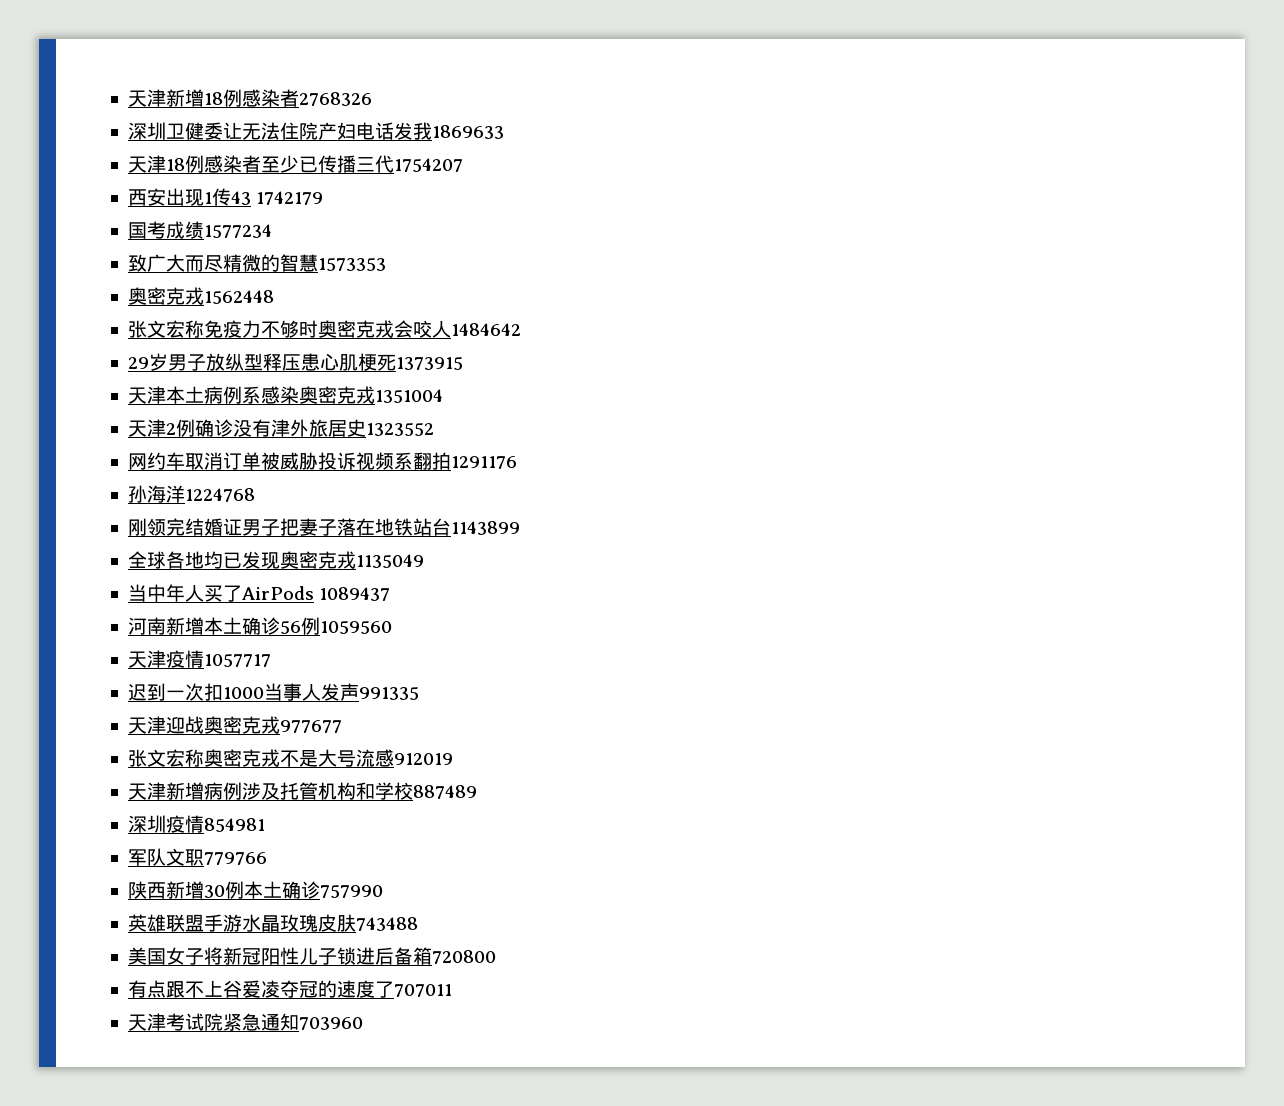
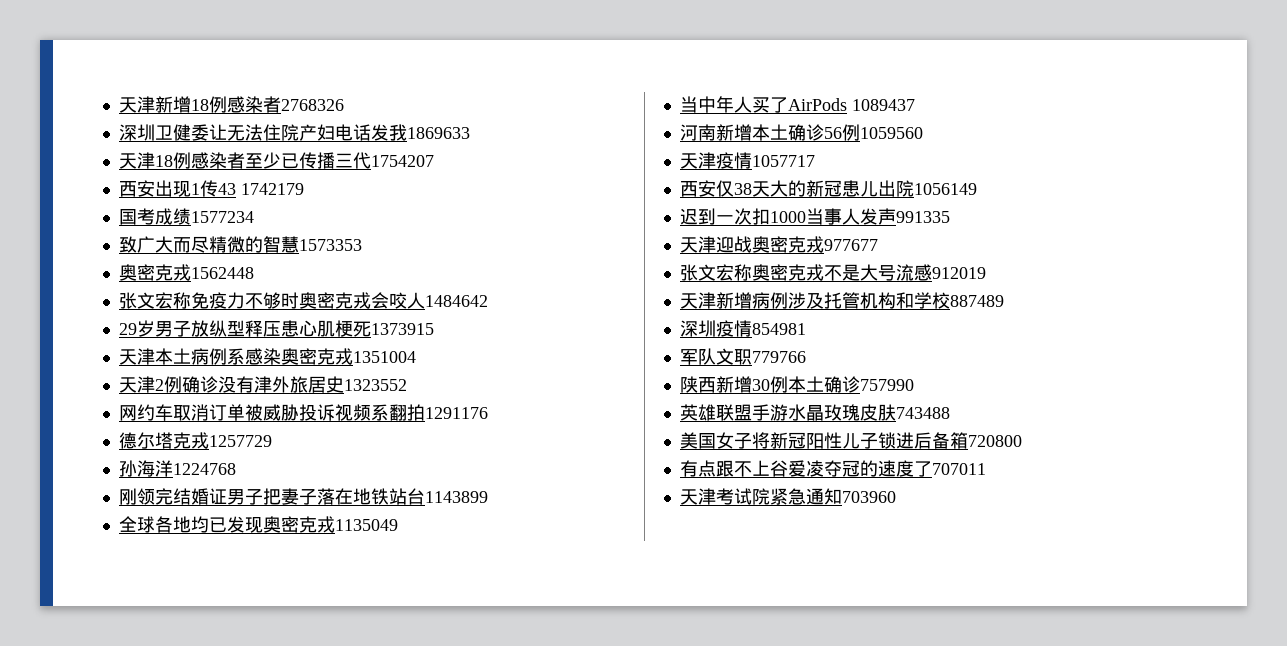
+ 德尔塔克戎1257729
+ 西安仅38天大的新冠患儿出院1056149

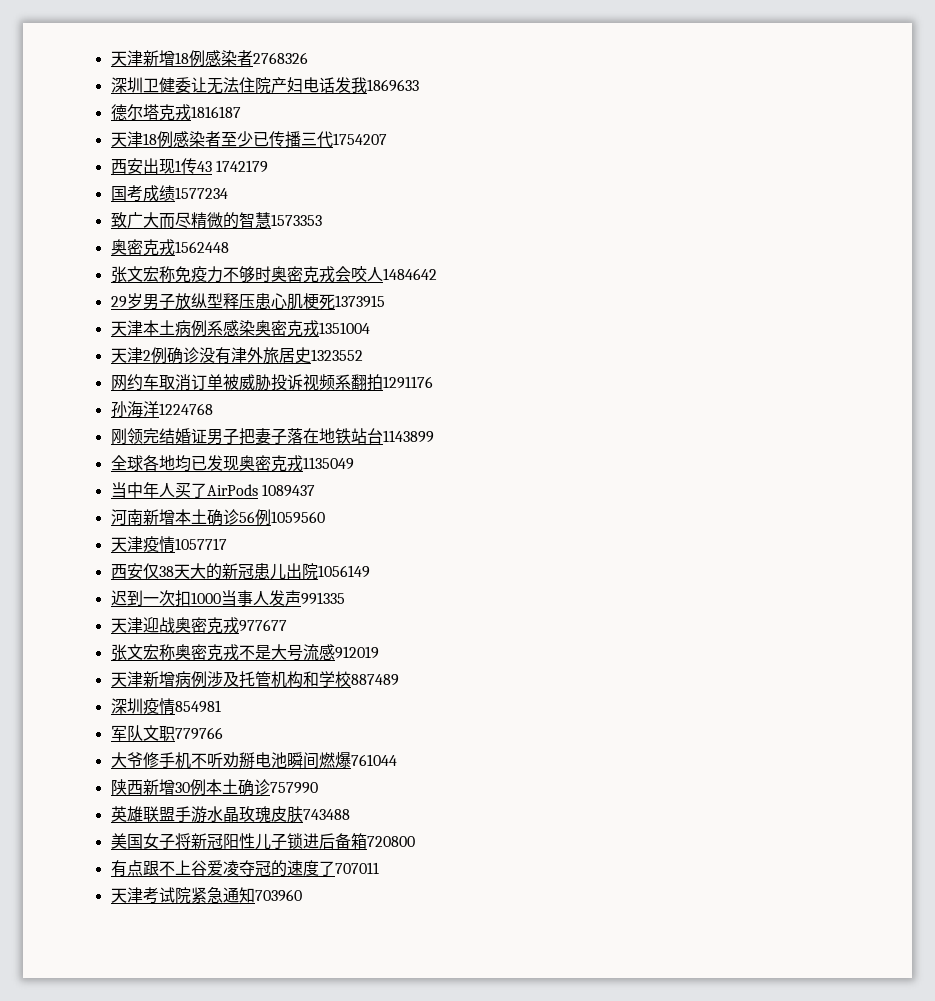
+ 德尔塔克戎1816187
- 德尔塔克戎1257729
+ 大爷修手机不听劝掰电池瞬间燃爆761044

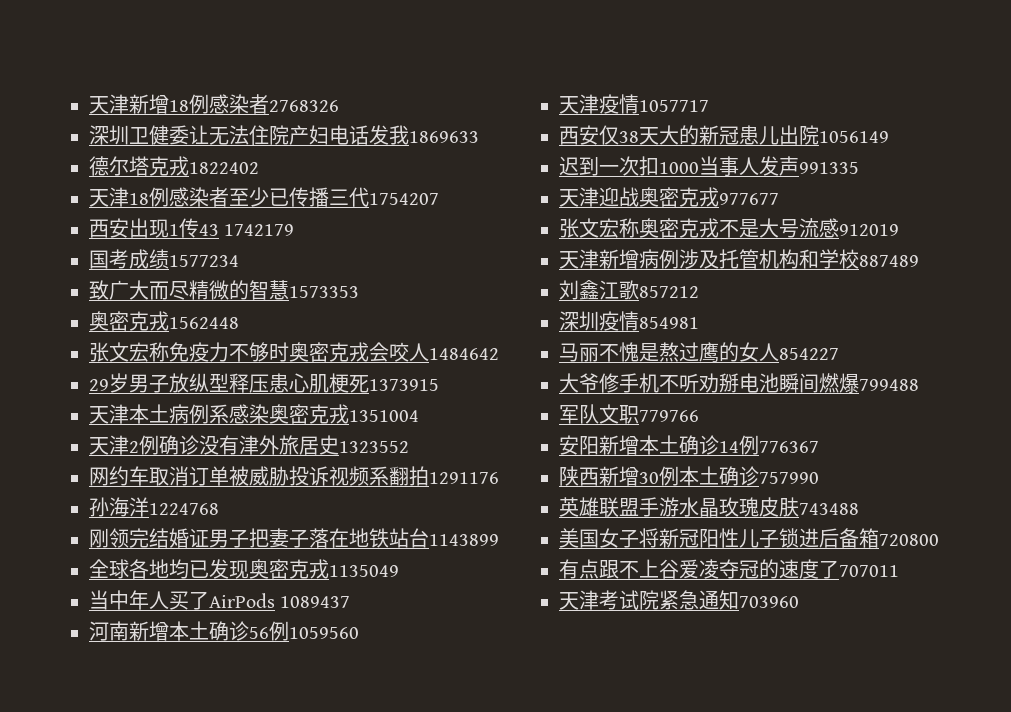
- 德尔塔克戎1816187
+ 德尔塔克戎1822402
+ 刘鑫江歌857212
- 军队文职779766
+ 马丽不愧是熬过鹰的女人854227
- 大爷修手机不听劝掰电池瞬间燃爆761044
+ 大爷修手机不听劝掰电池瞬间燃爆799488
+ 军队文职779766
+ 安阳新增本土确诊14例776367

